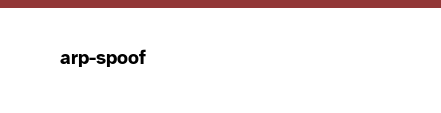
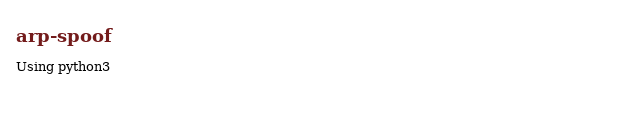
+ Using python3

